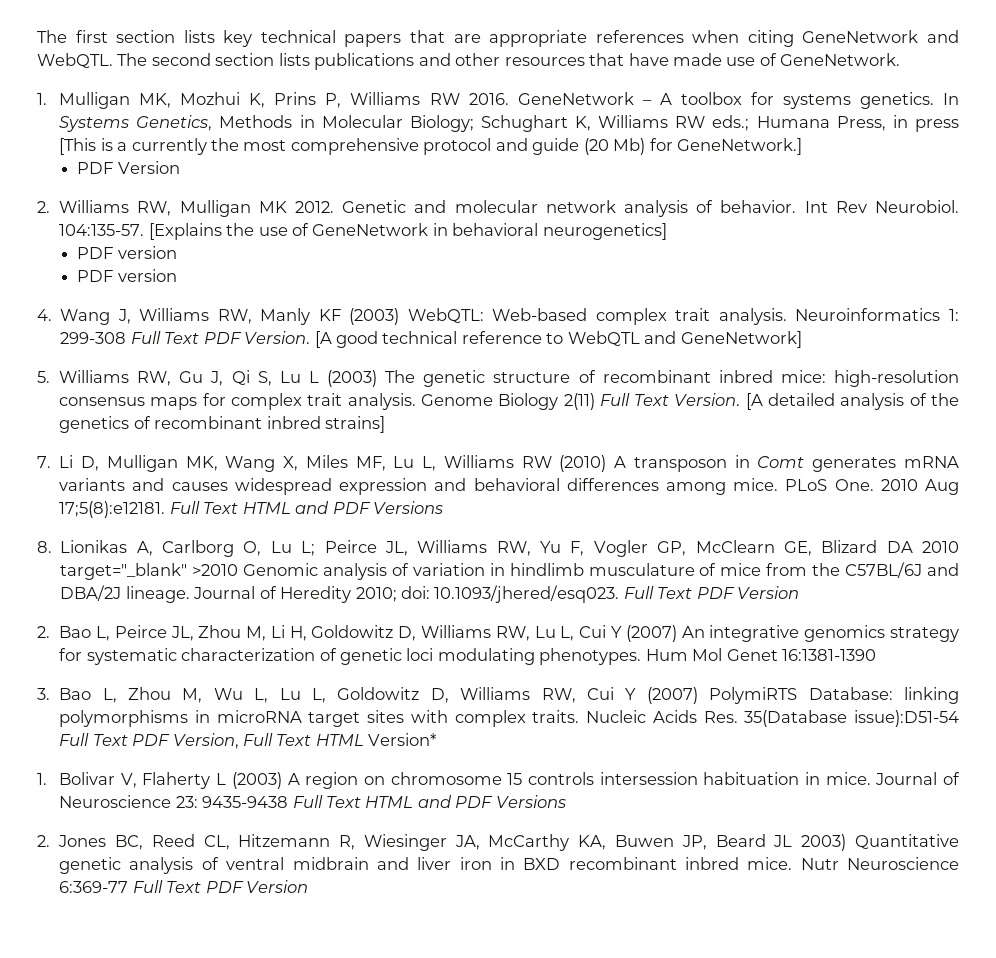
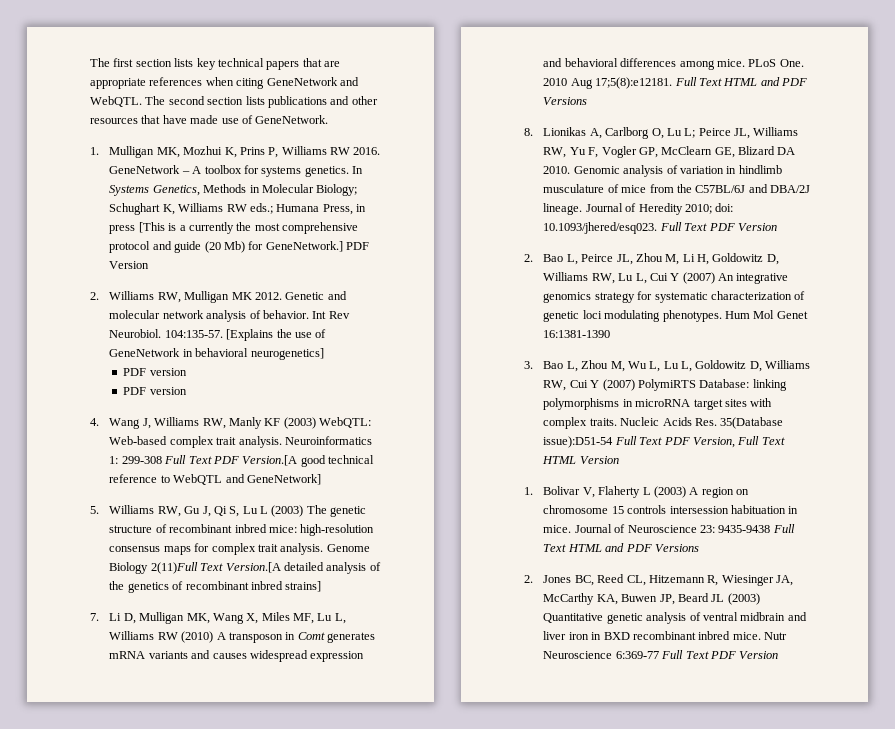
- In Systems Genetics, Methods in Molecular Biology; Schughart K, Williams RW eds.; Humana Press, in press [This is a currently the most comprehensive protocol and guide (20 Mb) for GeneNetwork.]
- PDF Version
+ In Systems Genetics, Methods in Molecular Biology; Schughart K, Williams RW eds.; Humana Press, in press [This is a currently the most comprehensive protocol and guide (20 Mb) for GeneNetwork.] PDF Version
- Neuroinformatics 1: 299-308 Full Text PDF Version. [A good technical reference to WebQTL and GeneNetwork]
+ Neuroinformatics 1: 299-308 Full Text PDF Version.[A good technical reference to WebQTL and GeneNetwork]
- Genome Biology 2(11) Full Text Version. [A detailed analysis of the genetics of recombinant inbred strains]
+ Genome Biology 2(11)Full Text Version.[A detailed analysis of the genetics of recombinant inbred strains]
- 8. Lionikas A, Carlborg O, Lu L; Peirce JL, Williams RW, Yu F, Vogler GP, McClearn GE, Blizard DA 2010 target="_blank" >2010 Genomic analysis of variation in hindlimb musculature of mice from the C57BL/6J and DBA/2J lineage.
+ 8. Lionikas A, Carlborg O, Lu L; Peirce JL, Williams RW, Yu F, Vogler GP, McClearn GE, Blizard DA 2010. Genomic analysis of variation in hindlimb musculature of mice from the C57BL/6J and DBA/2J lineage.
- Nucleic Acids Res. 35(Database issue):D51-54 Full Text PDF Version, Full Text HTML Version*
+ Nucleic Acids Res. 35(Database issue):D51-54 Full Text PDF Version, Full Text HTML Version
- 2. Jones BC, Reed CL, Hitzemann R, Wiesinger JA, McCarthy KA, Buwen JP, Beard JL 2003) Quantitative genetic analysis of ventral midbrain and liver iron in BXD recombinant inbred mice.
+ 2. Jones BC, Reed CL, Hitzemann R, Wiesinger JA, McCarthy KA, Buwen JP, Beard JL (2003) Quantitative genetic analysis of ventral midbrain and liver iron in BXD recombinant inbred mice.

